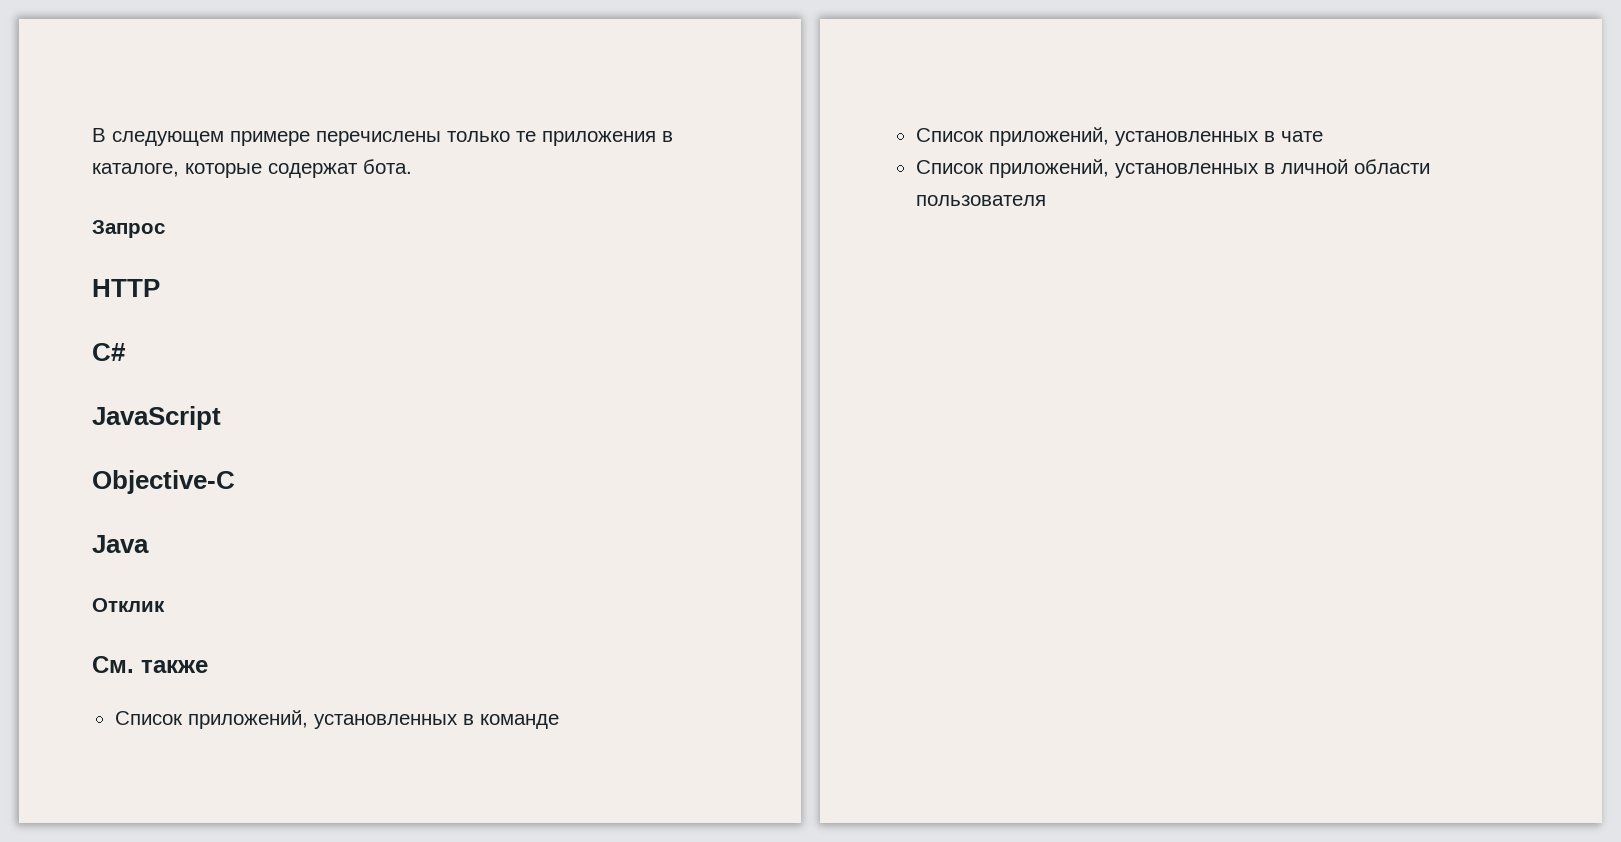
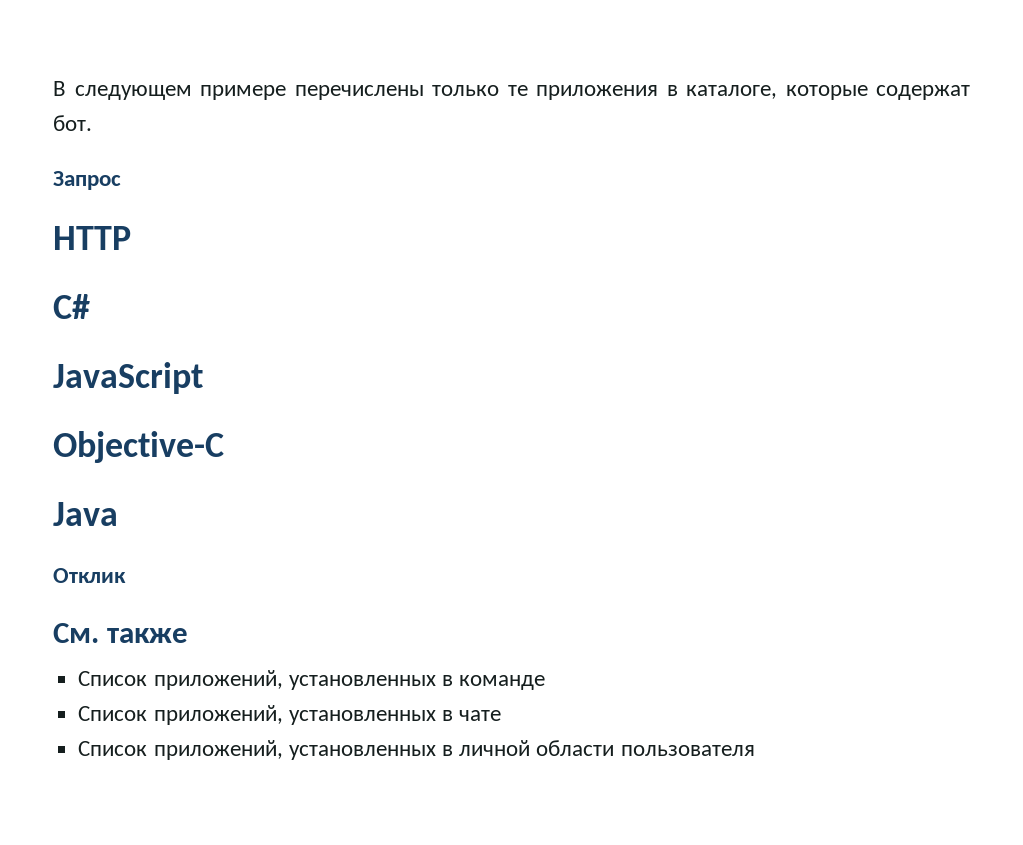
- В следующем примере перечислены только те приложения в каталоге, которые содержат бота.
+ В следующем примере перечислены только те приложения в каталоге, которые содержат бот.

